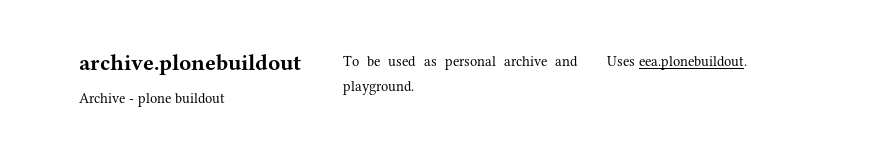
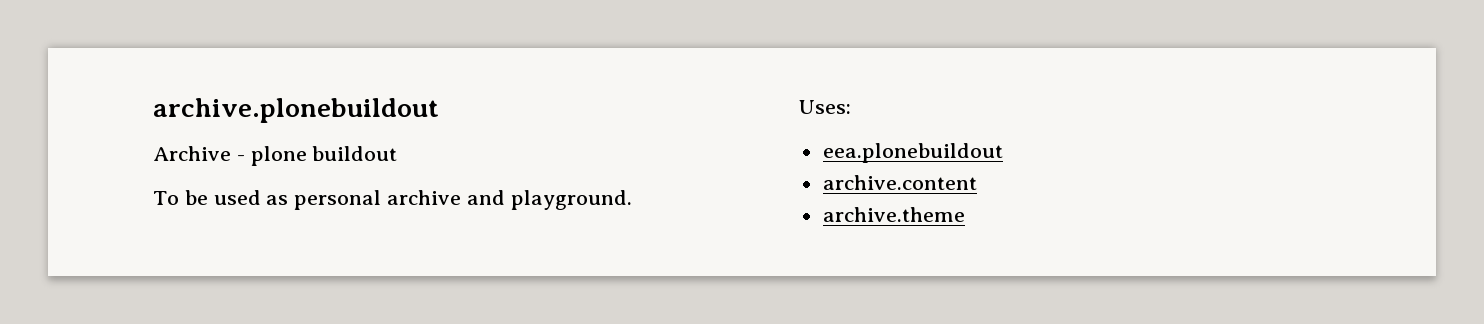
- Uses eea.plonebuildout.
+ Uses:
+ eea.plonebuildout
+ archive.content
+ archive.theme

